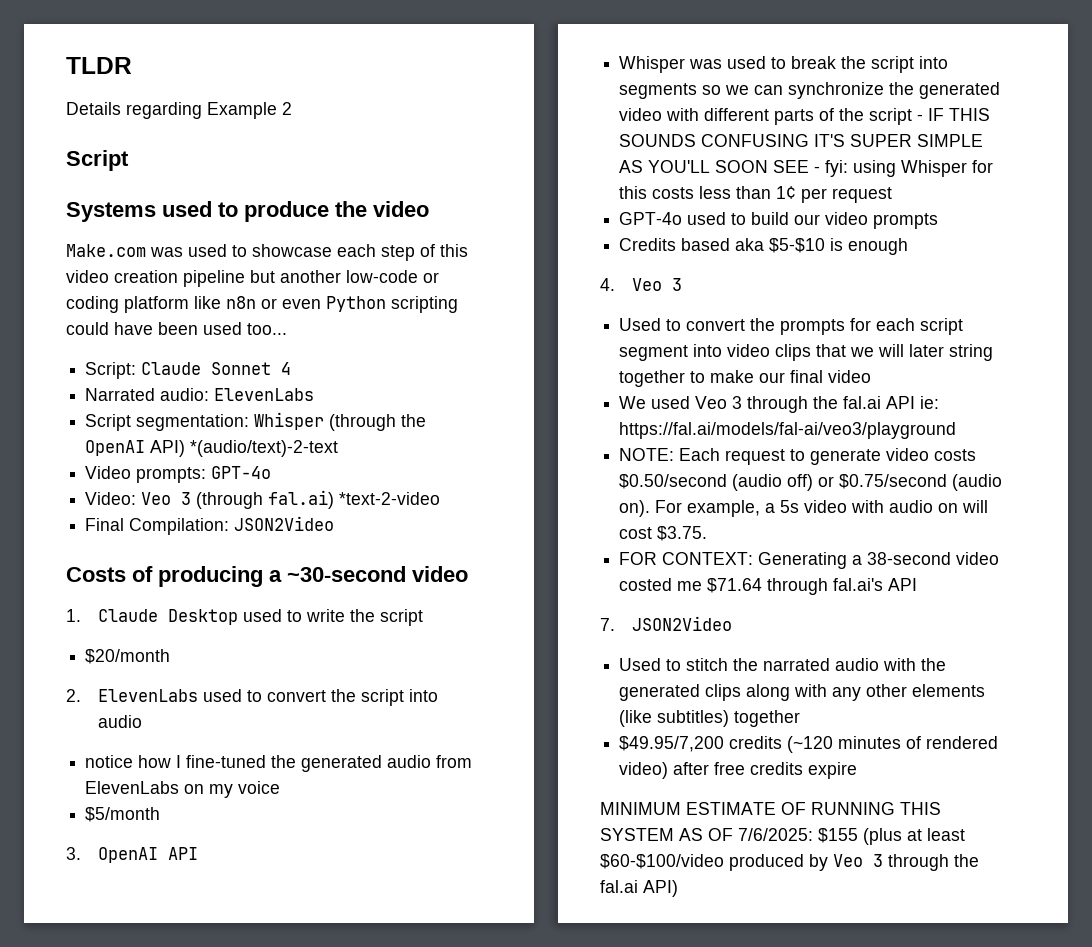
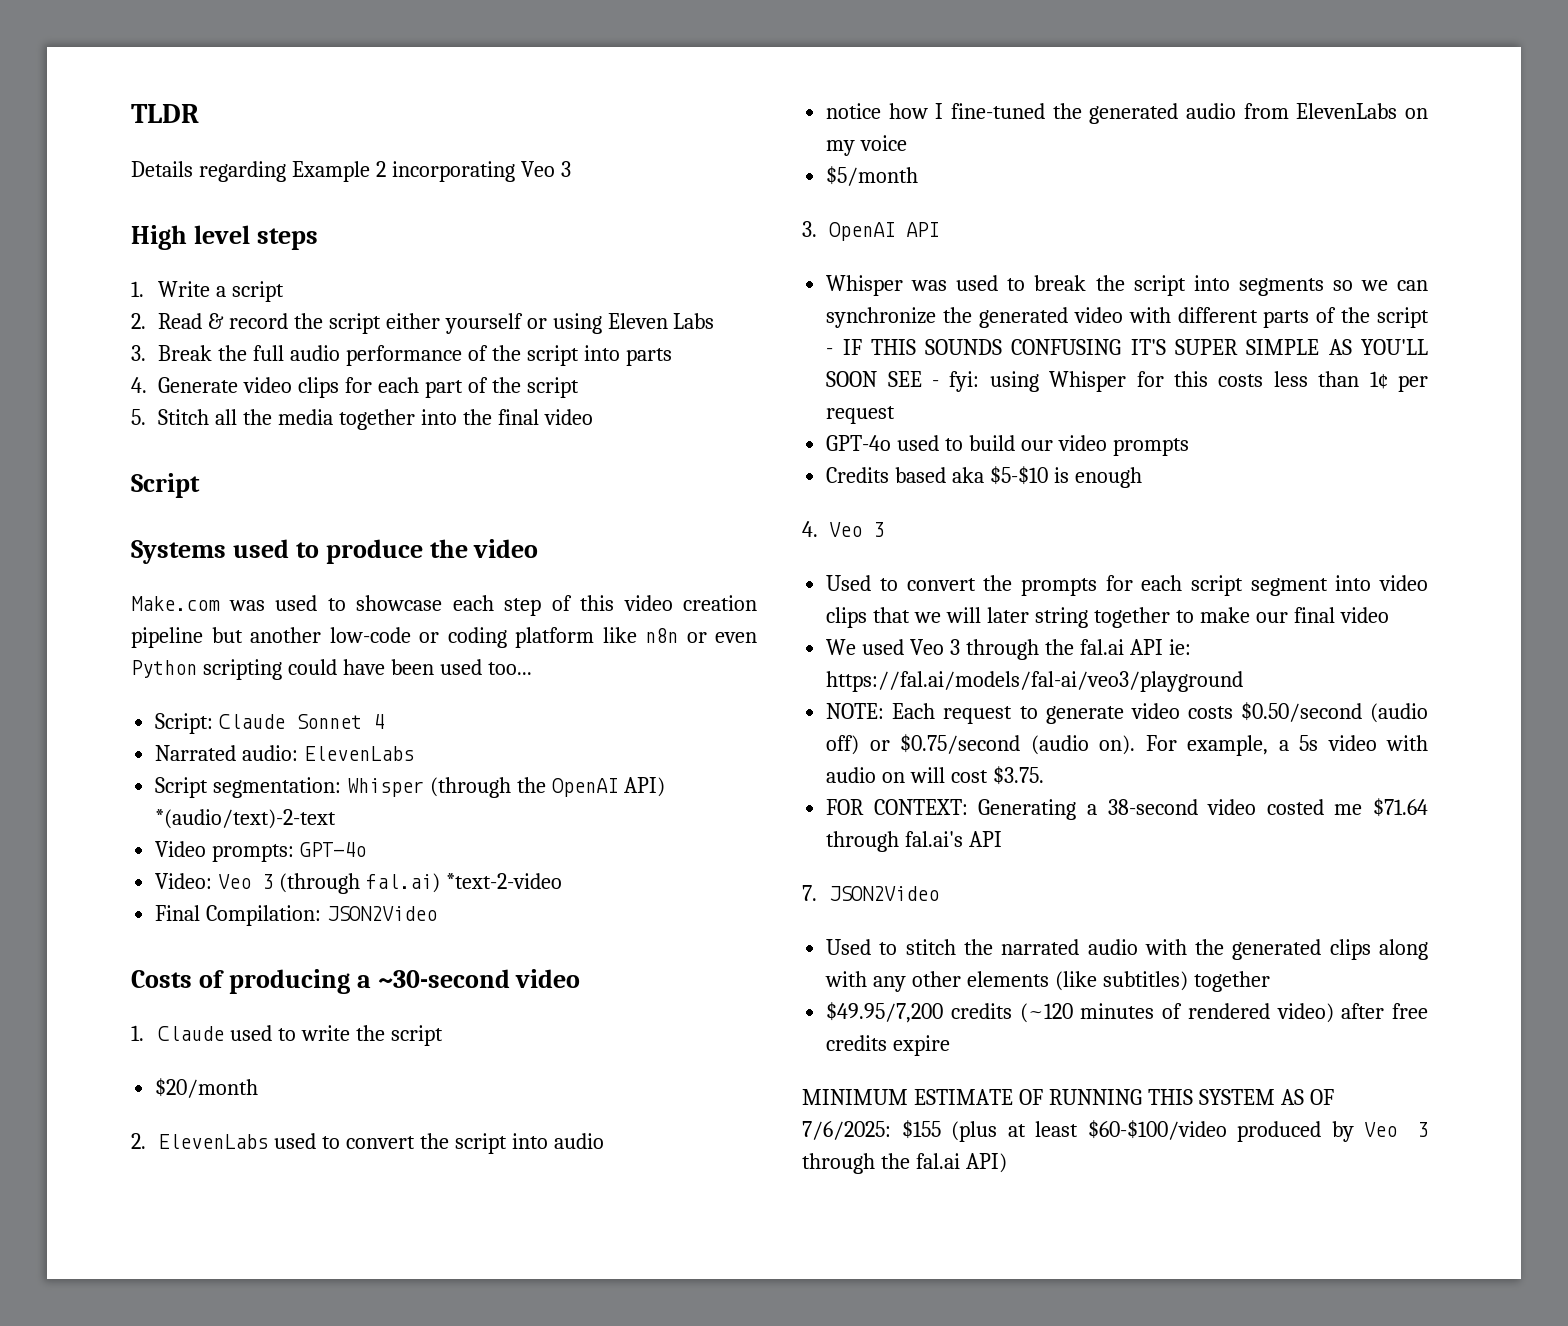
- Details regarding Example 2
+ Details regarding Example 2 incorporating Veo 3
+ High level steps
+ 1. Write a script
+ 2. Read & record the script either yourself or using Eleven Labs
+ 3. Break the full audio performance of the script into parts
+ 4. Generate video clips for each part of the script
+ 5. Stitch all the media together into the final video
- 1. Claude Desktop used to write the script
+ 1. Claude used to write the script

